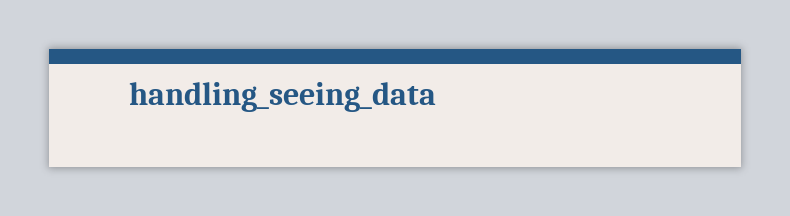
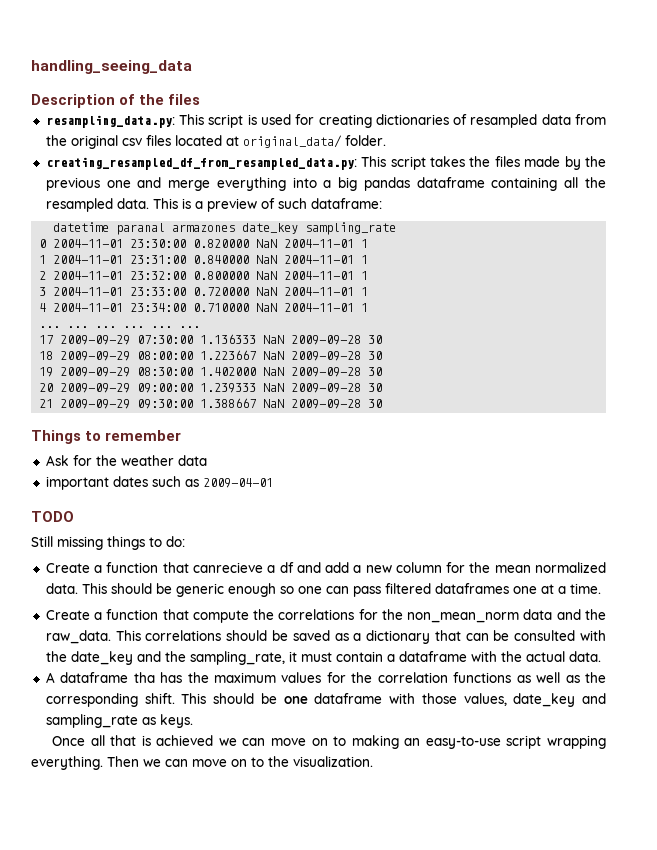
+ Description of the files
+ resampling_data.py: This script is used for creating dictionaries of resampled data from the original csv files located at original_data/ folder.
+ creating_resampled_df_from_resampled_data.py: This script takes the files made by the previous one and merge everything into a big pandas dataframe containing all the resampled data. This is a preview of such dataframe:
+ datetime paranal armazones date_key sampling_rate
+ 0 2004-11-01 23:30:00 0.820000 NaN 2004-11-01 1
+ 1 2004-11-01 23:31:00 0.840000 NaN 2004-11-01 1
+ 2 2004-11-01 23:32:00 0.800000 NaN 2004-11-01 1
+ 3 2004-11-01 23:33:00 0.720000 NaN 2004-11-01 1
+ 4 2004-11-01 23:34:00 0.710000 NaN 2004-11-01 1
+ ... ... ... ... ... ...
+ 17 2009-09-29 07:30:00 1.136333 NaN 2009-09-28 30
+ 18 2009-09-29 08:00:00 1.223667 NaN 2009-09-28 30
+ 19 2009-09-29 08:30:00 1.402000 NaN 2009-09-28 30
+ 20 2009-09-29 09:00:00 1.239333 NaN 2009-09-28 30
+ 21 2009-09-29 09:30:00 1.388667 NaN 2009-09-28 30
+ Things to remember
+ Ask for the weather data
+ important dates such as 2009-04-01
+ TODO
+ Still missing things to do:
+ Create a function that canrecieve a df and add a new column for the mean normalized data. This should be generic enough so one can pass filtered dataframes one at a time.
+ Create a function that compute the correlations for the non_mean_norm data and the raw_data. This correlations should be saved as a dictionary that can be consulted with the date_key and the sampling_rate, it must contain a dataframe with the actual data.
+ A dataframe tha has the maximum values for the correlation functions as well as the corresponding shift. This should be one dataframe with those values, date_key and sampling_rate as keys.
+ Once all that is achieved we can move on to making an easy-to-use script wrapping everything. Then we can move on to the visualization.

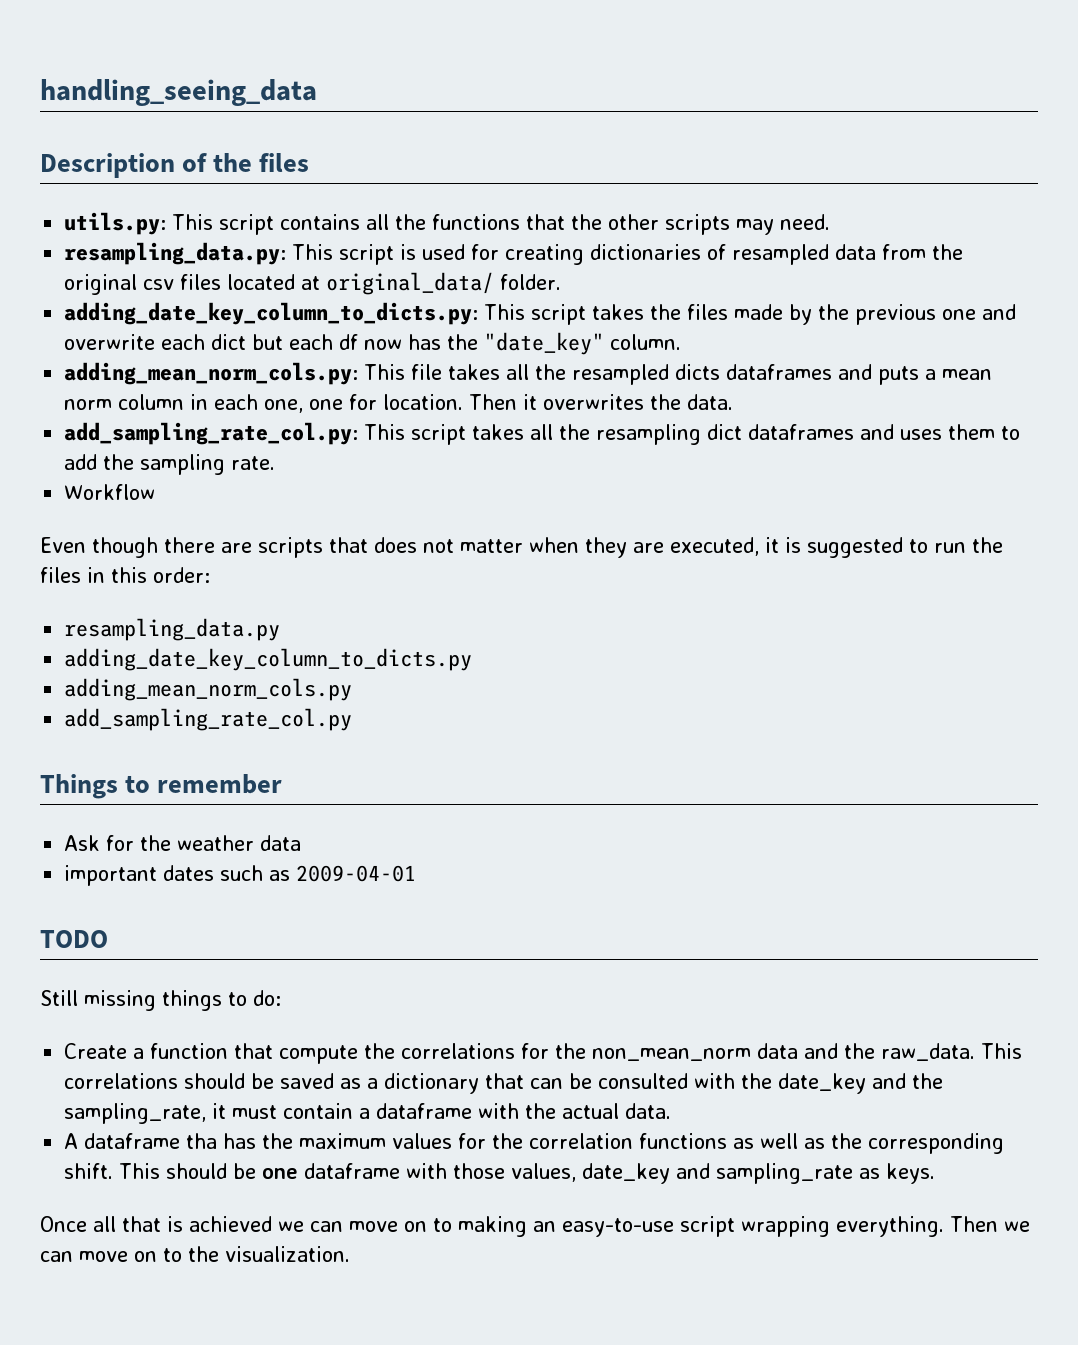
+ utils.py: This script contains all the functions that the other scripts may need.
- creating_resampled_df_from_resampled_data.py: This script takes the files made by the previous one and merge everything into a big pandas dataframe containing all the resampled data. This is a preview of such dataframe:
- datetime paranal armazones date_key sampling_rate
- 0 2004-11-01 23:30:00 0.820000 NaN 2004-11-01 1
- 1 2004-11-01 23:31:00 0.840000 NaN 2004-11-01 1
- 2 2004-11-01 23:32:00 0.800000 NaN 2004-11-01 1
- 3 2004-11-01 23:33:00 0.720000 NaN 2004-11-01 1
- 4 2004-11-01 23:34:00 0.710000 NaN 2004-11-01 1
- ... ... ... ... ... ...
- 17 2009-09-29 07:30:00 1.136333 NaN 2009-09-28 30
- 18 2009-09-29 08:00:00 1.223667 NaN 2009-09-28 30
- 19 2009-09-29 08:30:00 1.402000 NaN 2009-09-28 30
- 20 2009-09-29 09:00:00 1.239333 NaN 2009-09-28 30
- 21 2009-09-29 09:30:00 1.388667 NaN 2009-09-28 30
+ adding_date_key_column_to_dicts.py: This script takes the files made by the previous one and overwrite each dict but each df now has the "date_key" column.
+ adding_mean_norm_cols.py: This file takes all the resampled dicts dataframes and puts a mean norm column in each one, one for location. Then it overwrites the data.
+ add_sampling_rate_col.py: This script takes all the resampling dict dataframes and uses them to add the sampling rate.
+ Workflow
+ Even though there are scripts that does not matter when they are executed, it is suggested to run the files in this order:
+ resampling_data.py
+ adding_date_key_column_to_dicts.py
+ adding_mean_norm_cols.py
+ add_sampling_rate_col.py
- Create a function that canrecieve a df and add a new column for the mean normalized data. This should be generic enough so one can pass filtered dataframes one at a time.

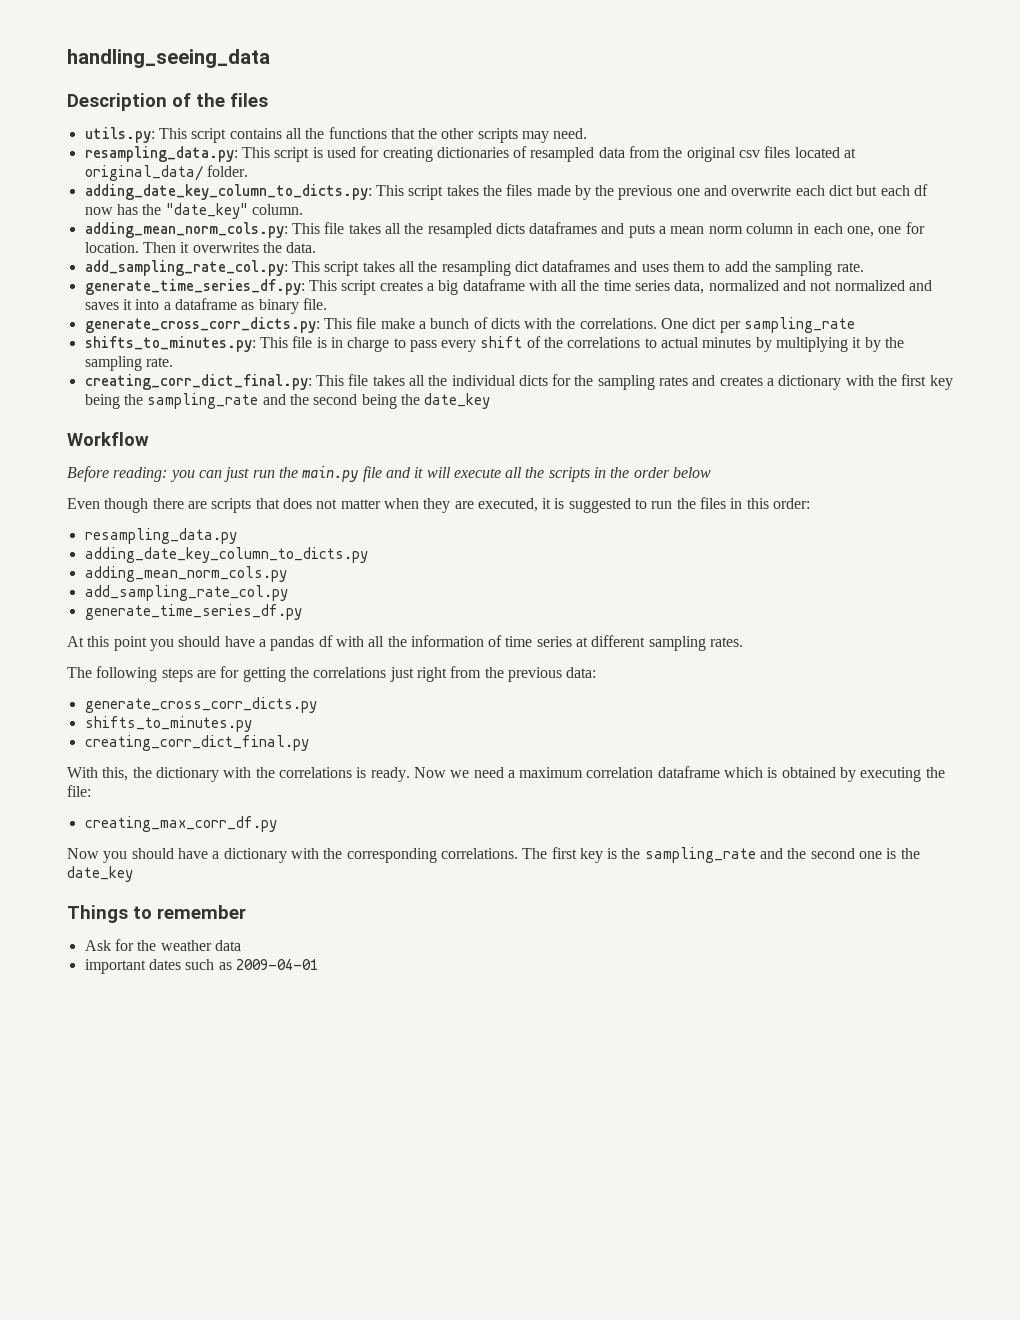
+ generate_time_series_df.py: This script creates a big dataframe with all the time series data, normalized and not normalized and saves it into a dataframe as binary file.
+ generate_cross_corr_dicts.py: This file make a bunch of dicts with the correlations. One dict per sampling_rate
+ shifts_to_minutes.py: This file is in charge to pass every shift of the correlations to actual minutes by multiplying it by the sampling rate.
+ creating_corr_dict_final.py: This file takes all the individual dicts for the sampling rates and creates a dictionary with the first key being the sampling_rate and the second being the date_key
  Workflow
+ Before reading: you can just run the main.py file and it will execute all the scripts in the order below
+ generate_time_series_df.py
+ At this point you should have a pandas df with all the information of time series at different sampling rates.
+ The following steps are for getting the correlations just right from the previous data:
+ generate_cross_corr_dicts.py
+ shifts_to_minutes.py
+ creating_corr_dict_final.py
+ With this, the dictionary with the correlations is ready. Now we need a maximum correlation dataframe which is obtained by executing the file:
+ creating_max_corr_df.py
+ Now you should have a dictionary with the corresponding correlations. The first key is the sampling_rate and the second one is the date_key
- TODO
- Still missing things to do:
- Create a function that compute the correlations for the non_mean_norm data and the raw_data. This correlations should be saved as a dictionary that can be consulted with the date_key and the sampling_rate, it must contain a dataframe with the actual data.
- A dataframe tha has the maximum values for the correlation functions as well as the corresponding shift. This should be one dataframe with those values, date_key and sampling_rate as keys.
- Once all that is achieved we can move on to making an easy-to-use script wrapping everything. Then we can move on to the visualization.

